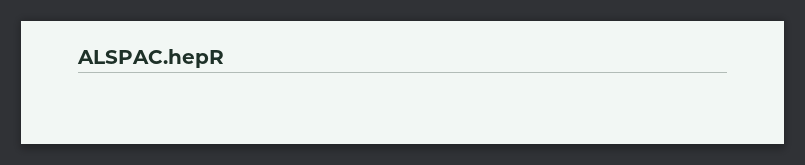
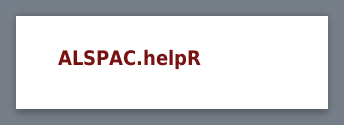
- ALSPAC.hepR
+ ALSPAC.helpR

